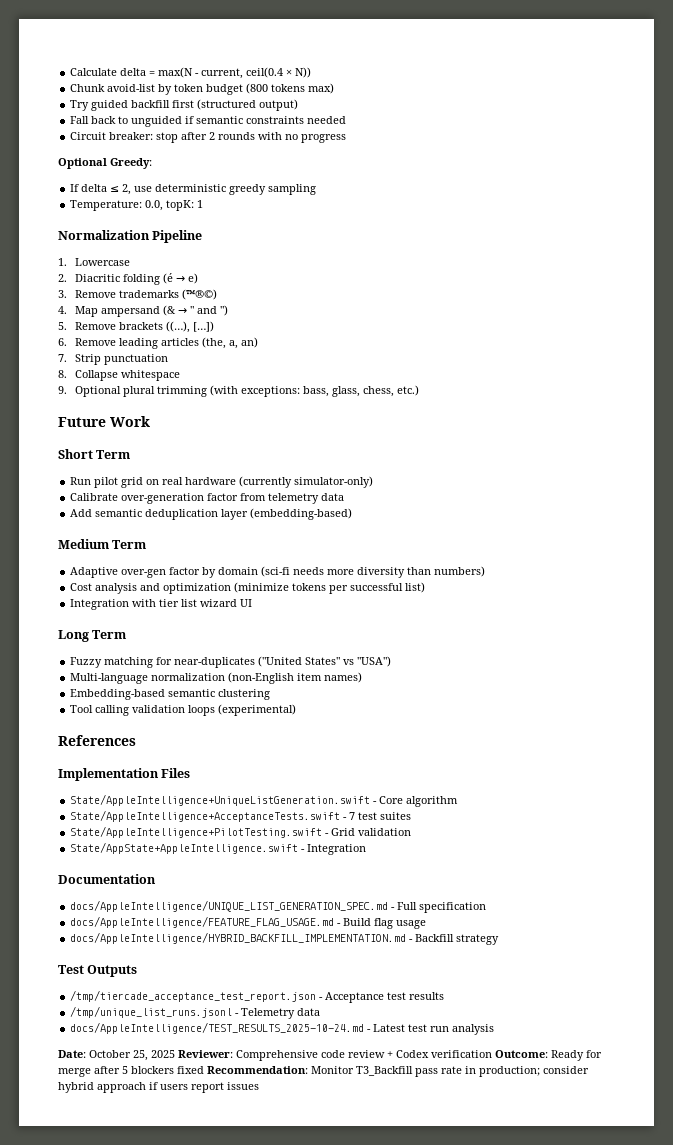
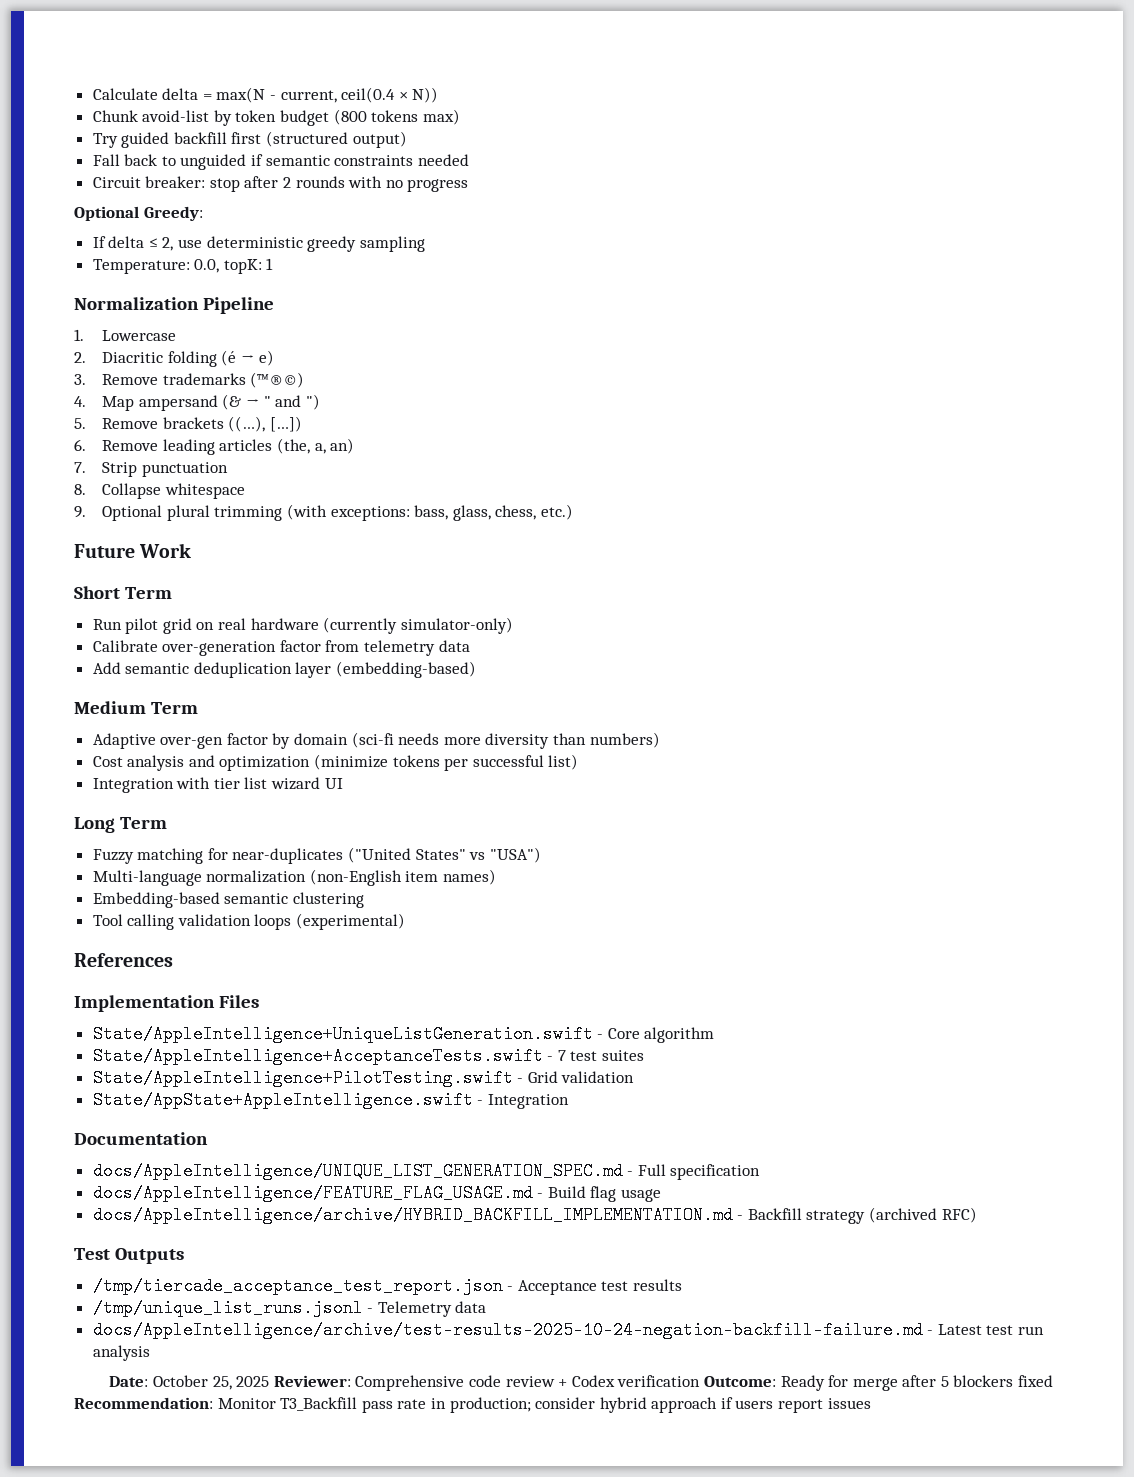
- docs/AppleIntelligence/HYBRID_BACKFILL_IMPLEMENTATION.md - Backfill strategy
+ docs/AppleIntelligence/archive/HYBRID_BACKFILL_IMPLEMENTATION.md - Backfill strategy (archived RFC)
- docs/AppleIntelligence/TEST_RESULTS_2025-10-24.md - Latest test run analysis
+ docs/AppleIntelligence/archive/test-results-2025-10-24-negation-backfill-failure.md - Latest test run analysis

